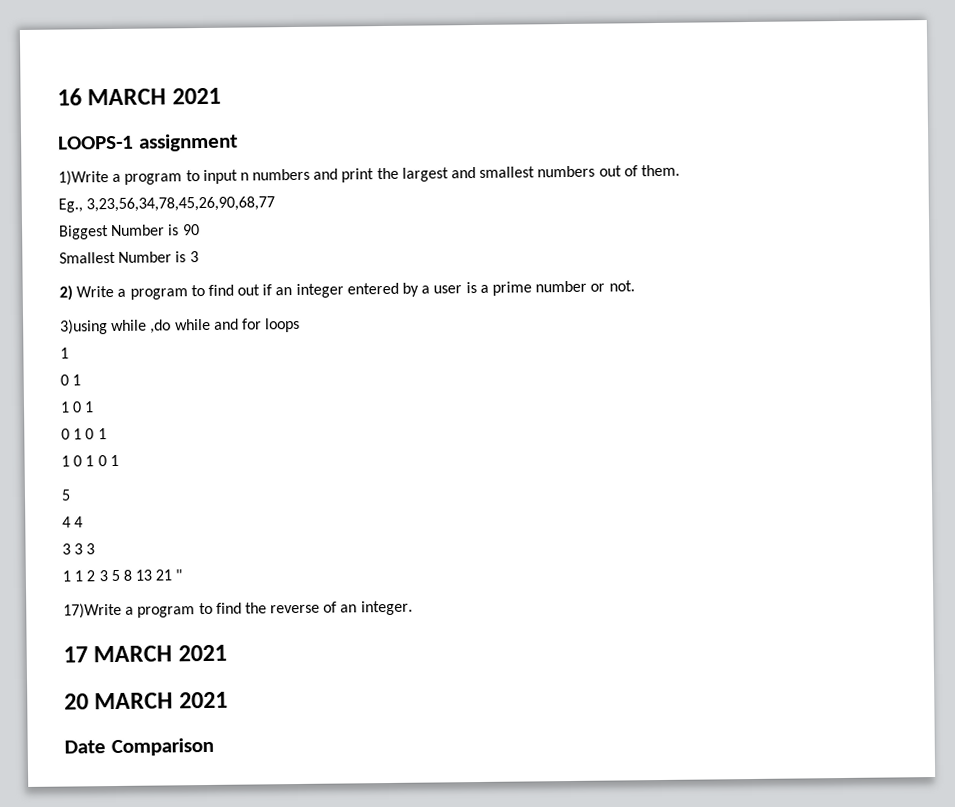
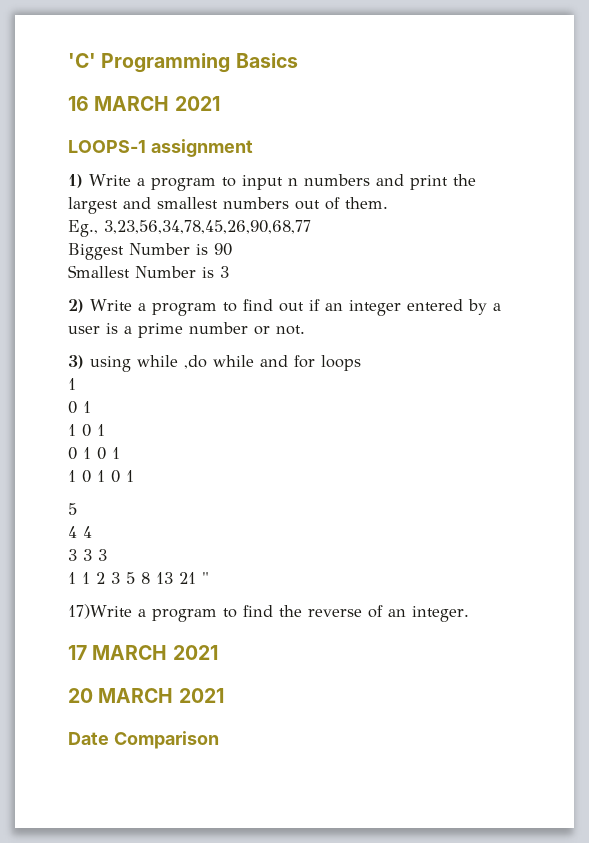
+ 'C' Programming Basics
- 1)Write a program to input n numbers and print the largest and smallest numbers out of them.
+ 1) Write a program to input n numbers and print the largest and smallest numbers out of them.
- 3)using while ,do while and for loops
+ 3) using while ,do while and for loops

